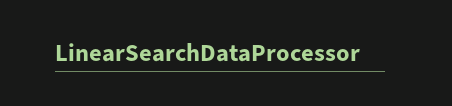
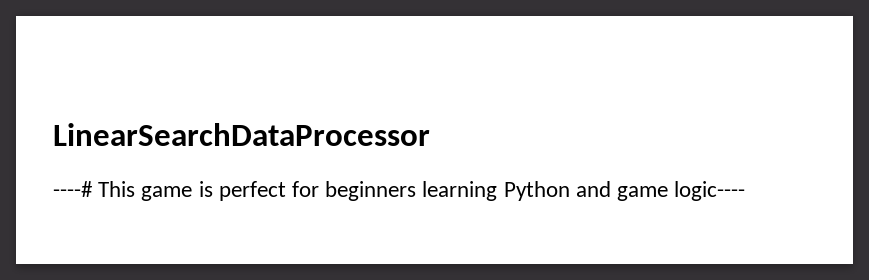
+ ----# This game is perfect for beginners learning Python and game logic----

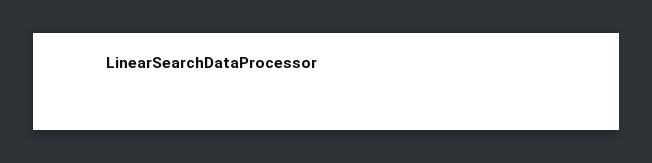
- ----# This game is perfect for beginners learning Python and game logic----

